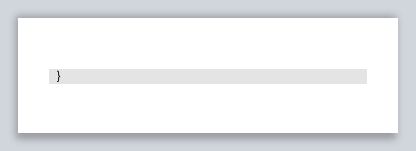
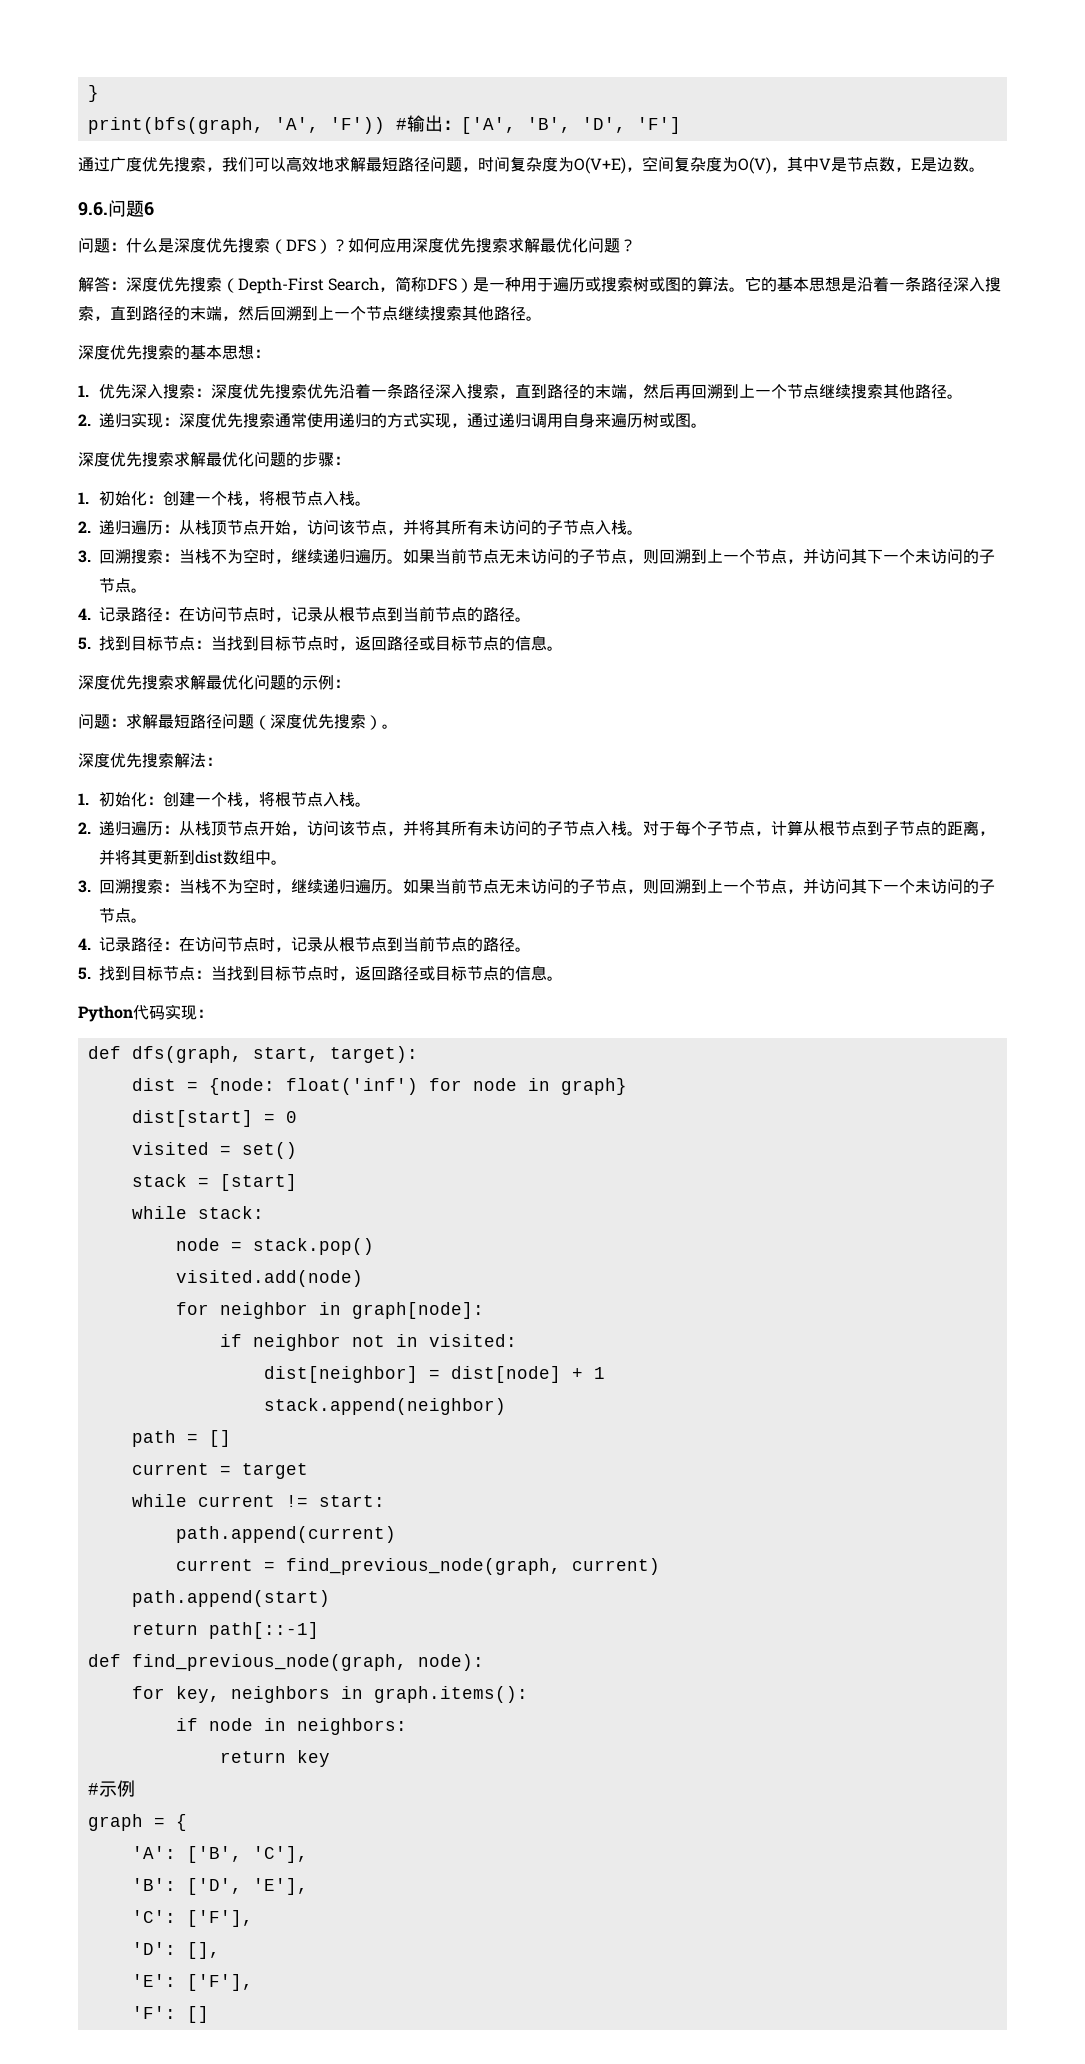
+ print(bfs(graph, 'A', 'F')) #输出：['A', 'B', 'D', 'F']
+ 通过广度优先搜索，我们可以高效地求解最短路径问题，时间复杂度为O(V+E)，空间复杂度为O(V)，其中V是节点数，E是边数。
+ 9.6.问题6
+ 问题：什么是深度优先搜索（DFS）？如何应用深度优先搜索求解最优化问题？
+ 解答：深度优先搜索（Depth-First Search，简称DFS）是一种用于遍历或搜索树或图的算法。它的基本思想是沿着一条路径深入搜索，直到路径的末端，然后回溯到上一个节点继续搜索其他路径。
+ 深度优先搜索的基本思想：
+ 1.优先深入搜索：深度优先搜索优先沿着一条路径深入搜索，直到路径的末端，然后再回溯到上一个节点继续搜索其他路径。
+ 2.递归实现：深度优先搜索通常使用递归的方式实现，通过递归调用自身来遍历树或图。
+ 深度优先搜索求解最优化问题的步骤：
+ 1.初始化：创建一个栈，将根节点入栈。
+ 2.递归遍历：从栈顶节点开始，访问该节点，并将其所有未访问的子节点入栈。
+ 3.回溯搜索：当栈不为空时，继续递归遍历。如果当前节点无未访问的子节点，则回溯到上一个节点，并访问其下一个未访问的子节点。
+ 4.记录路径：在访问节点时，记录从根节点到当前节点的路径。
+ 5.找到目标节点：当找到目标节点时，返回路径或目标节点的信息。
+ 深度优先搜索求解最优化问题的示例：
+ 问题：求解最短路径问题（深度优先搜索）。
+ 深度优先搜索解法：
+ 1.初始化：创建一个栈，将根节点入栈。
+ 2.递归遍历：从栈顶节点开始，访问该节点，并将其所有未访问的子节点入栈。对于每个子节点，计算从根节点到子节点的距离，并将其更新到dist数组中。
+ 3.回溯搜索：当栈不为空时，继续递归遍历。如果当前节点无未访问的子节点，则回溯到上一个节点，并访问其下一个未访问的子节点。
+ 4.记录路径：在访问节点时，记录从根节点到当前节点的路径。
+ 5.找到目标节点：当找到目标节点时，返回路径或目标节点的信息。
+ Python代码实现：
+ def dfs(graph, start, target):
+ dist = {node: float('inf') for node in graph}
+ dist[start] = 0
+ visited = set()
+ stack = [start]
+ while stack:
+ node = stack.pop()
+ visited.add(node)
+ for neighbor in graph[node]:
+ if neighbor not in visited:
+ dist[neighbor] = dist[node] + 1
+ stack.append(neighbor)
+ path = []
+ current = target
+ while current != start:
+ path.append(current)
+ current = find_previous_node(graph, current)
+ path.append(start)
+ return path[::-1]
+ def find_previous_node(graph, node):
+ for key, neighbors in graph.items():
+ if node in neighbors:
+ return key
+ #示例
+ graph = {
+ 'A': ['B', 'C'],
+ 'B': ['D', 'E'],
+ 'C': ['F'],
+ 'D': [],
+ 'E': ['F'],
+ 'F': []

